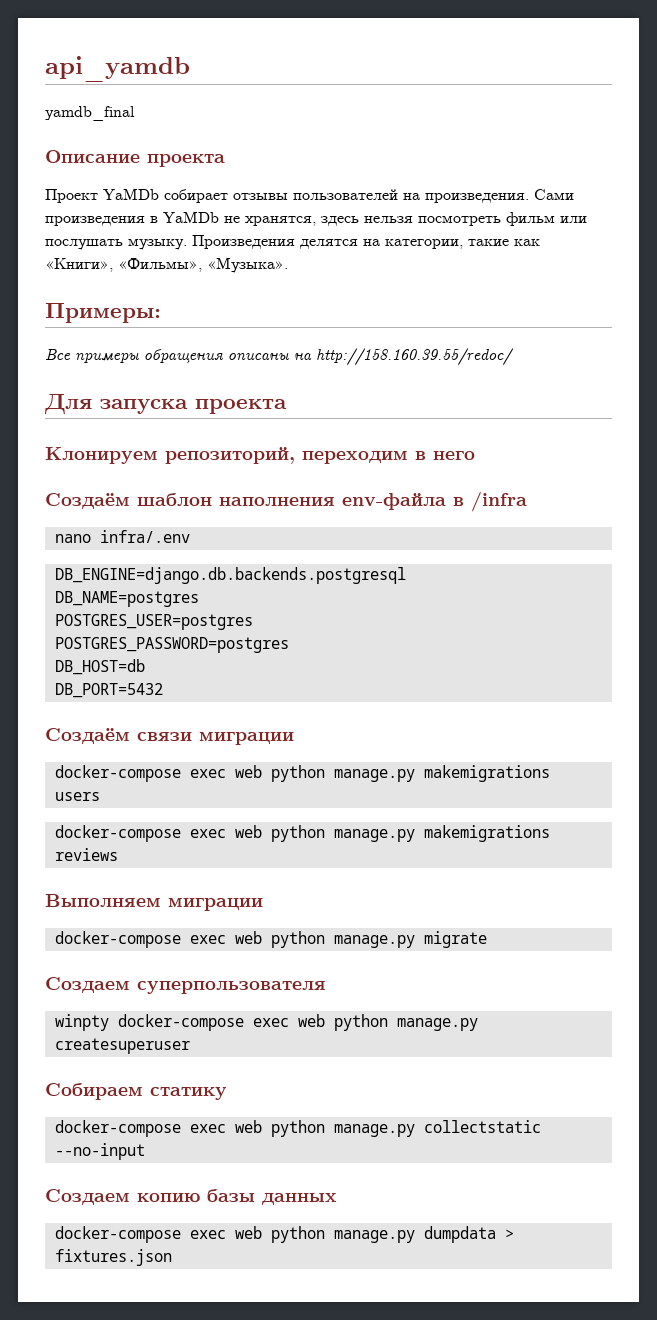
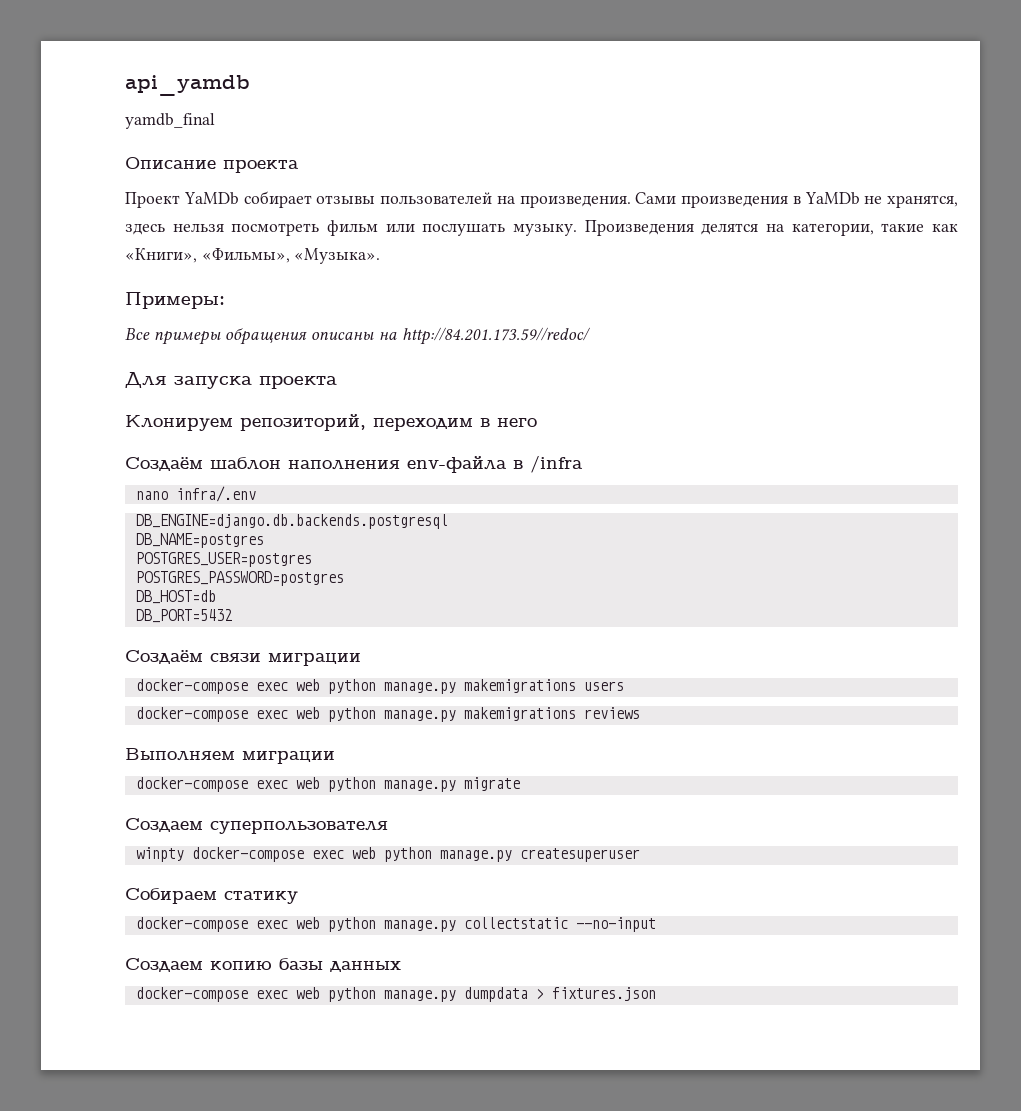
- Все примеры обращения описаны на http://158.160.39.55/redoc/
+ Все примеры обращения описаны на http://84.201.173.59//redoc/

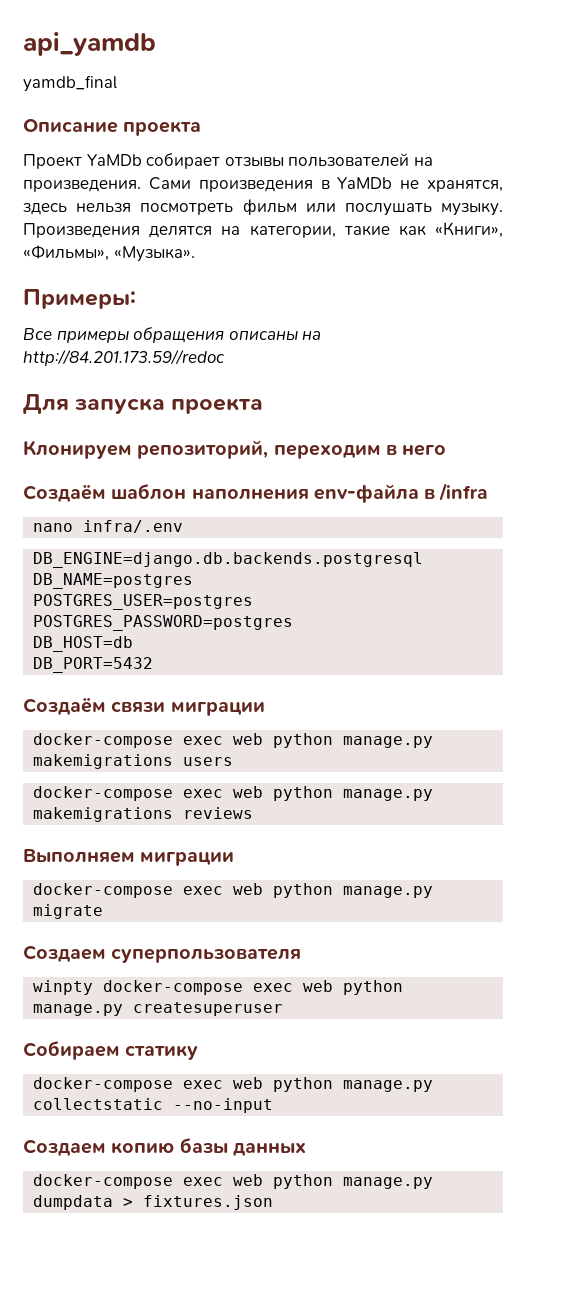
- Все примеры обращения описаны на http://84.201.173.59//redoc/
+ Все примеры обращения описаны на http://84.201.173.59//redoc

